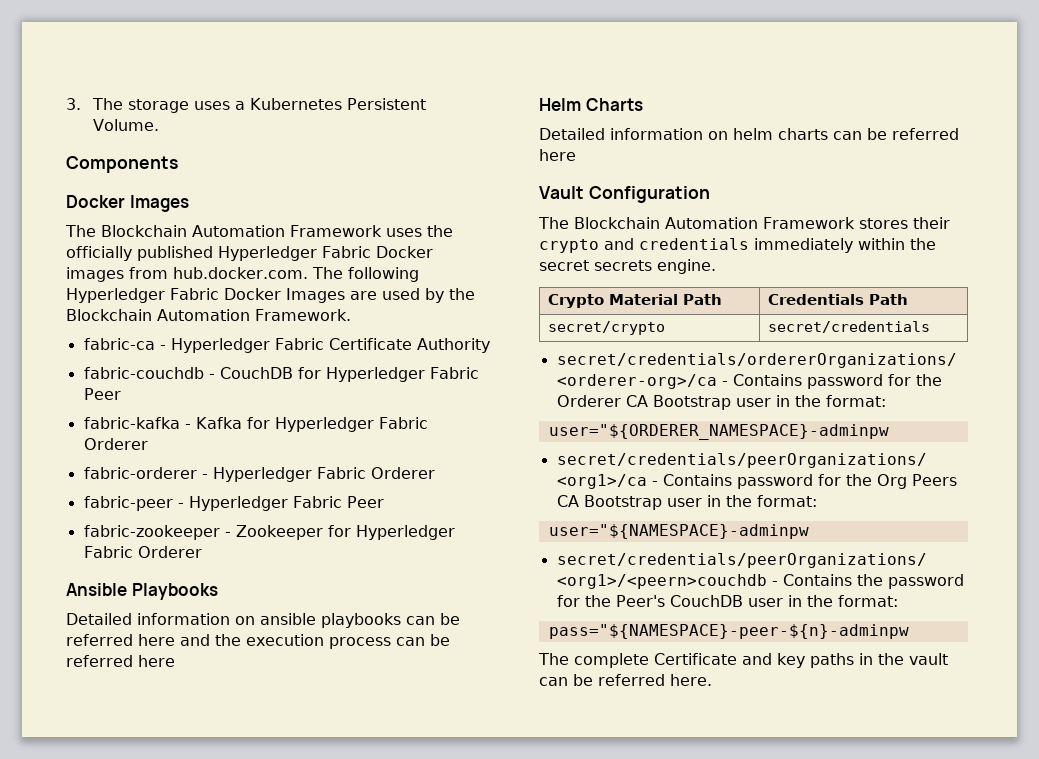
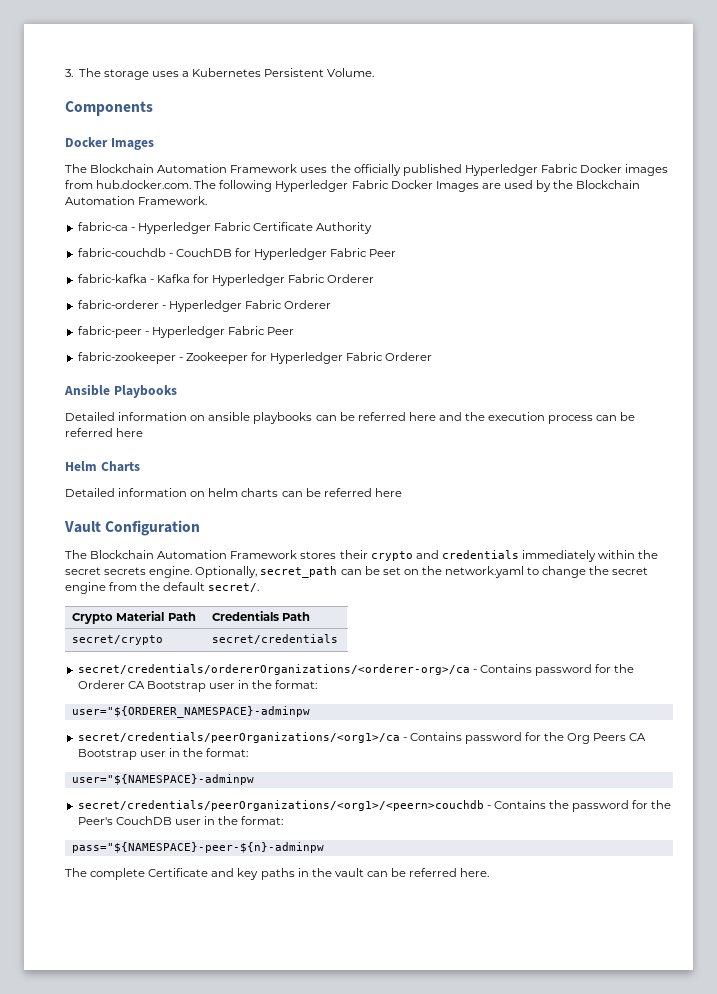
+ Optionally, secret_path can be set on the network.yaml to change the secret engine from the default secret/.

